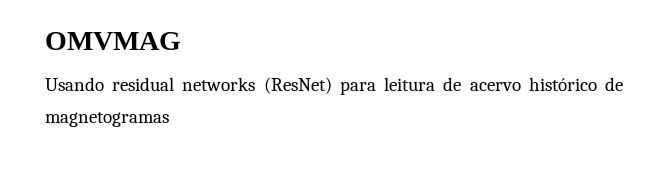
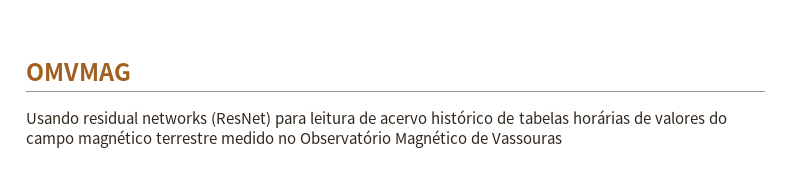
- Usando residual networks (ResNet) para leitura de acervo histórico de magnetogramas
+ Usando residual networks (ResNet) para leitura de acervo histórico de tabelas horárias de valores do campo magnético terrestre medido no Observatório Magnético de Vassouras

